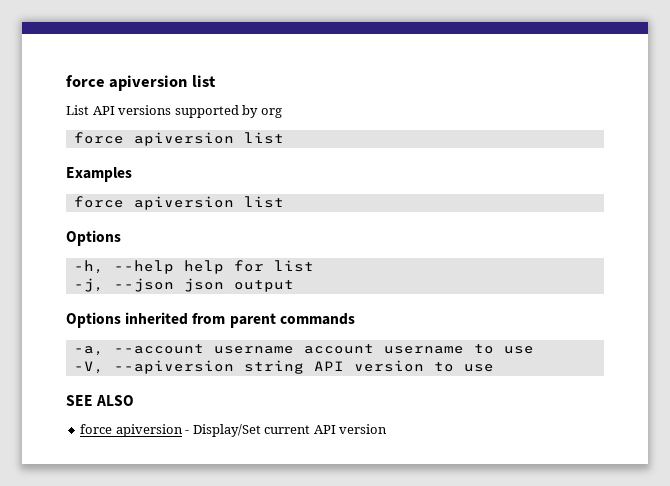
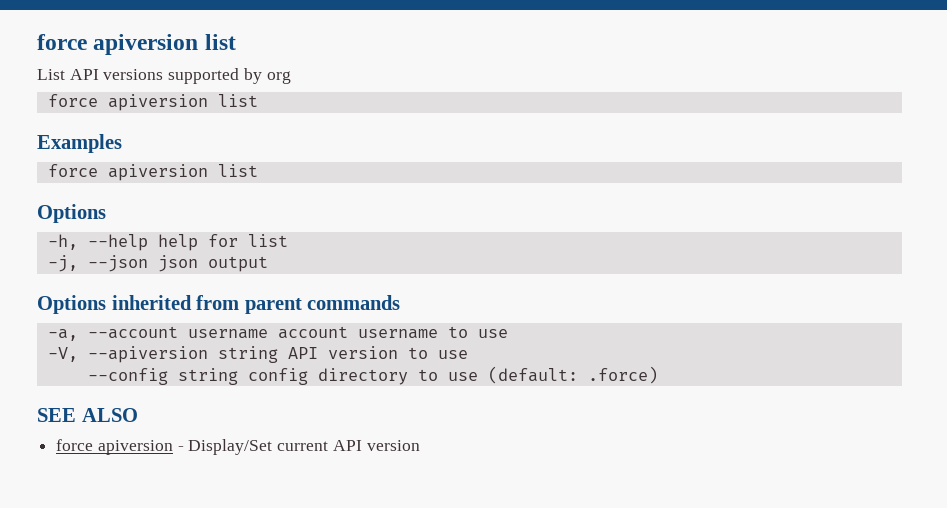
+ --config string config directory to use (default: .force)

